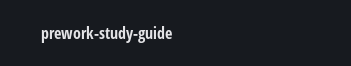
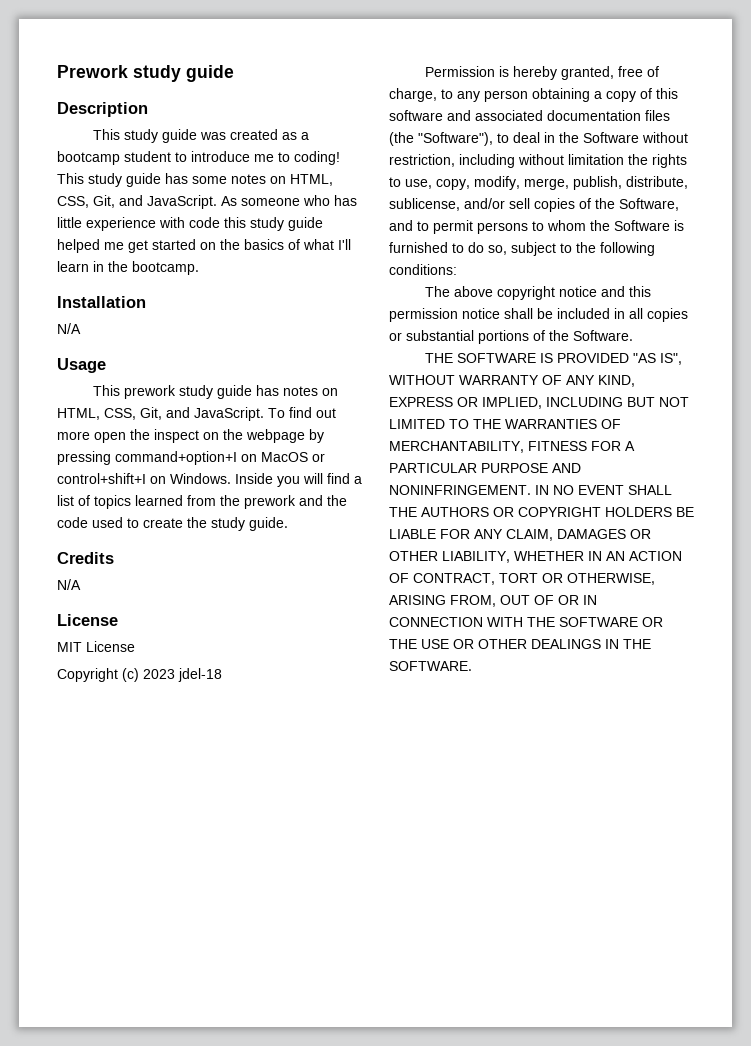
- prework-study-guide
+ Prework study guide
+ Description
+ This study guide was created as a bootcamp student to introduce me to coding! This study guide has some notes on HTML, CSS, Git, and JavaScript. As someone who has little experience with code this study guide helped me get started on the basics of what I'll learn in the bootcamp.
+ Installation
+ N/A
+ Usage
+ This prework study guide has notes on HTML, CSS, Git, and JavaScript. To find out more open the inspect on the webpage by pressing command+option+I on MacOS or control+shift+I on Windows. Inside you will find a list of topics learned from the prework and the code used to create the study guide.
+ Credits
+ N/A
+ License
+ MIT License
+ Copyright (c) 2023 jdel-18
+ Permission is hereby granted, free of charge, to any person obtaining a copy of this software and associated documentation files (the "Software"), to deal in the Software without restriction, including without limitation the rights to use, copy, modify, merge, publish, distribute, sublicense, and/or sell copies of the Software, and to permit persons to whom the Software is furnished to do so, subject to the following conditions:
+ The above copyright notice and this permission notice shall be included in all copies or substantial portions of the Software.
+ THE SOFTWARE IS PROVIDED "AS IS", WITHOUT WARRANTY OF ANY KIND, EXPRESS OR IMPLIED, INCLUDING BUT NOT LIMITED TO THE WARRANTIES OF MERCHANTABILITY, FITNESS FOR A PARTICULAR PURPOSE AND NONINFRINGEMENT. IN NO EVENT SHALL THE AUTHORS OR COPYRIGHT HOLDERS BE LIABLE FOR ANY CLAIM, DAMAGES OR OTHER LIABILITY, WHETHER IN AN ACTION OF CONTRACT, TORT OR OTHERWISE, ARISING FROM, OUT OF OR IN CONNECTION WITH THE SOFTWARE OR THE USE OR OTHER DEALINGS IN THE SOFTWARE.

